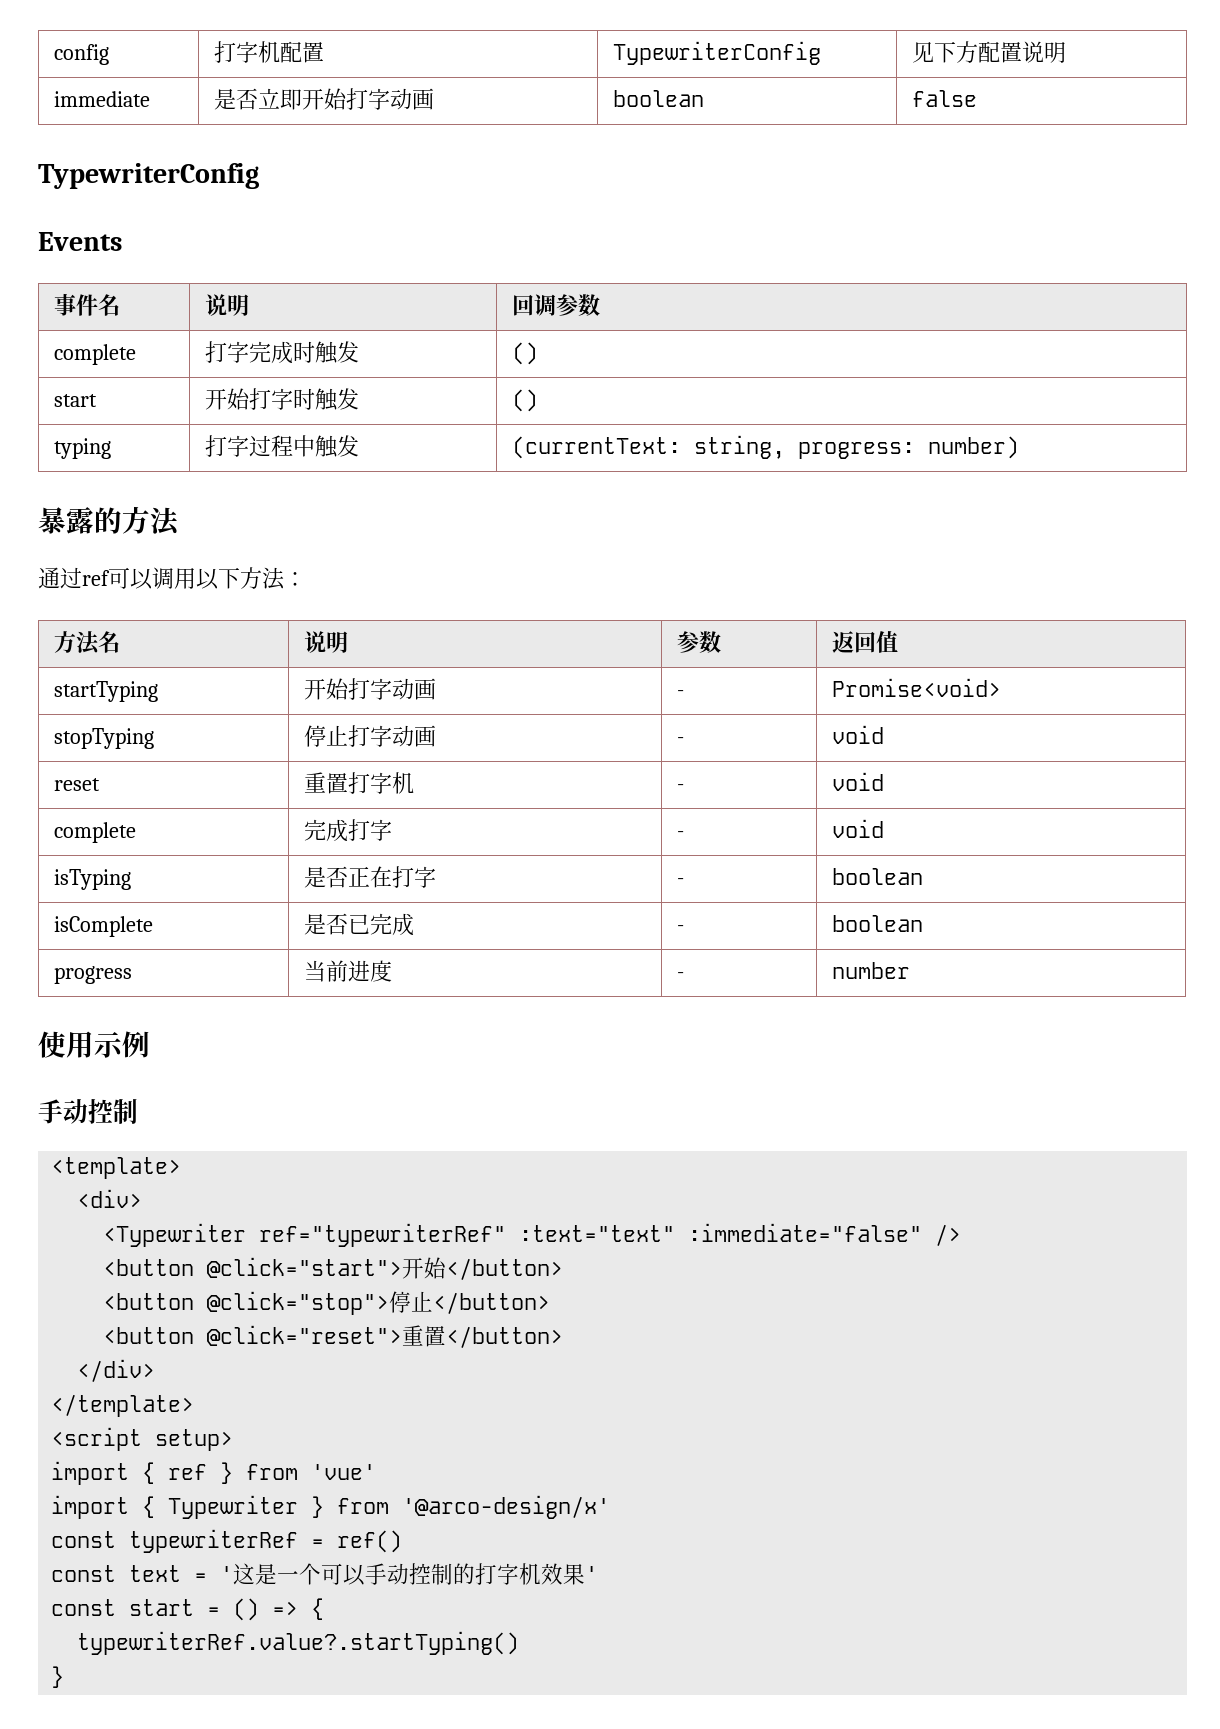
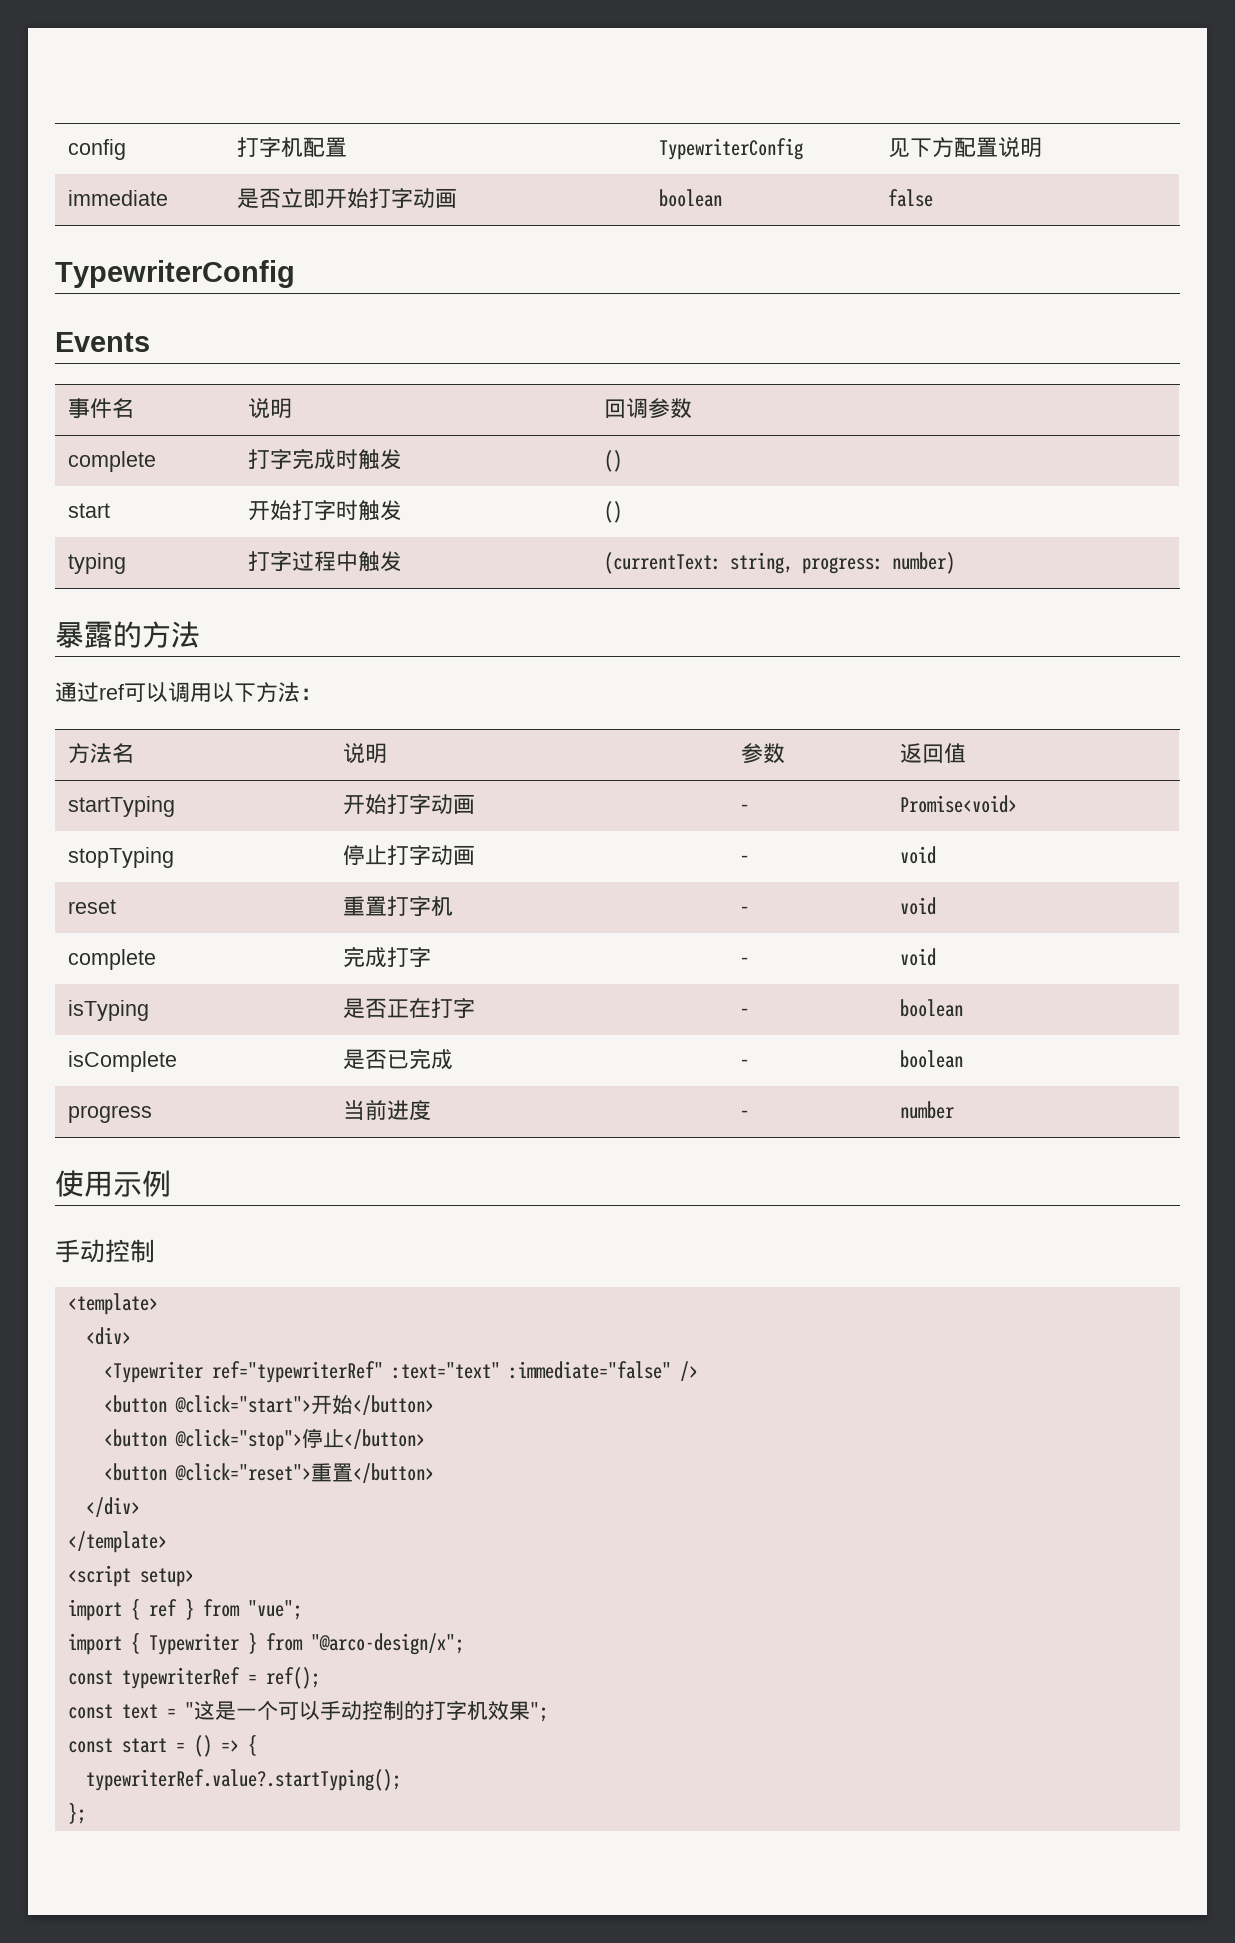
- import { ref } from 'vue'
+ import { ref } from "vue";
- import { Typewriter } from '@arco-design/x'
+ import { Typewriter } from "@arco-design/x";
- const typewriterRef = ref()
+ const typewriterRef = ref();
- const text = '这是一个可以手动控制的打字机效果'
+ const text = "这是一个可以手动控制的打字机效果";
- typewriterRef.value?.startTyping()
- }
+ typewriterRef.value?.startTyping();
+ };

